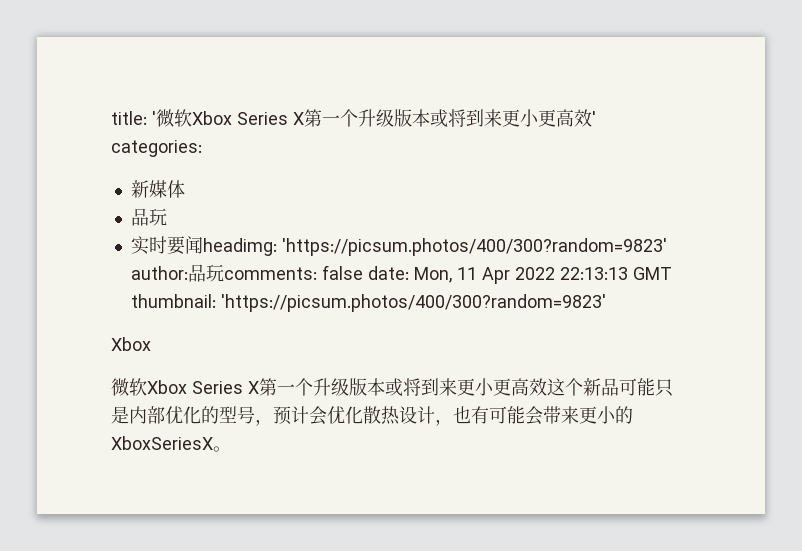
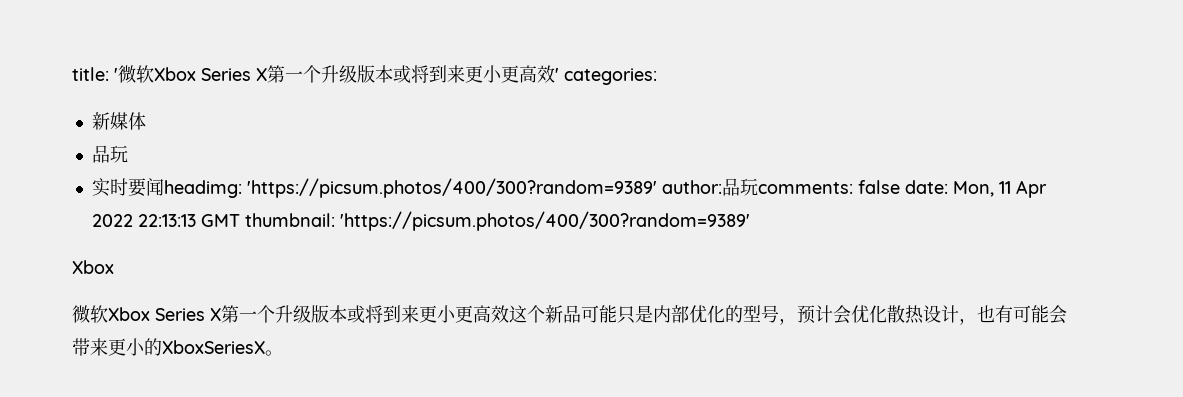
- 实时要闻headimg: 'https://picsum.photos/400/300?random=9823' author:品玩comments: false date: Mon, 11 Apr 2022 22:13:13 GMT thumbnail: 'https://picsum.photos/400/300?random=9823'
+ 实时要闻headimg: 'https://picsum.photos/400/300?random=9389' author:品玩comments: false date: Mon, 11 Apr 2022 22:13:13 GMT thumbnail: 'https://picsum.photos/400/300?random=9389'

